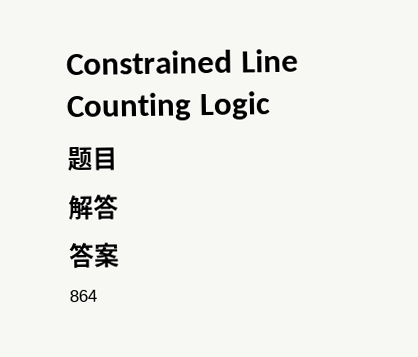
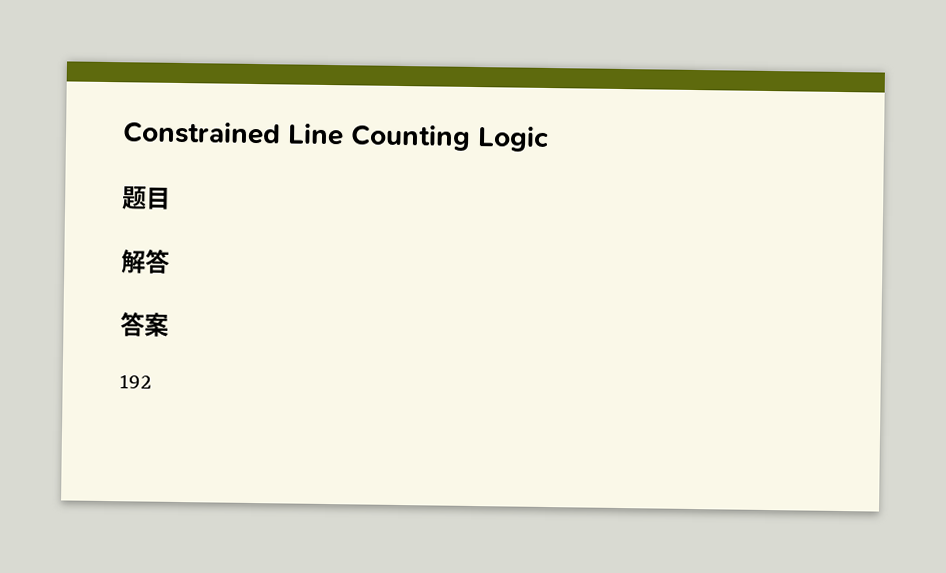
- 864
+ 192

